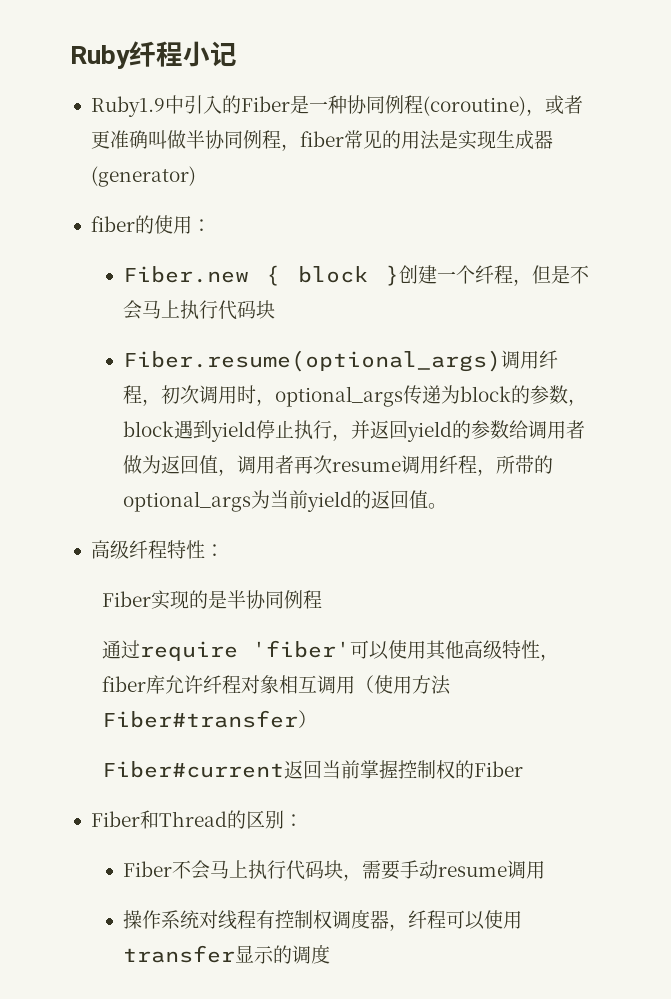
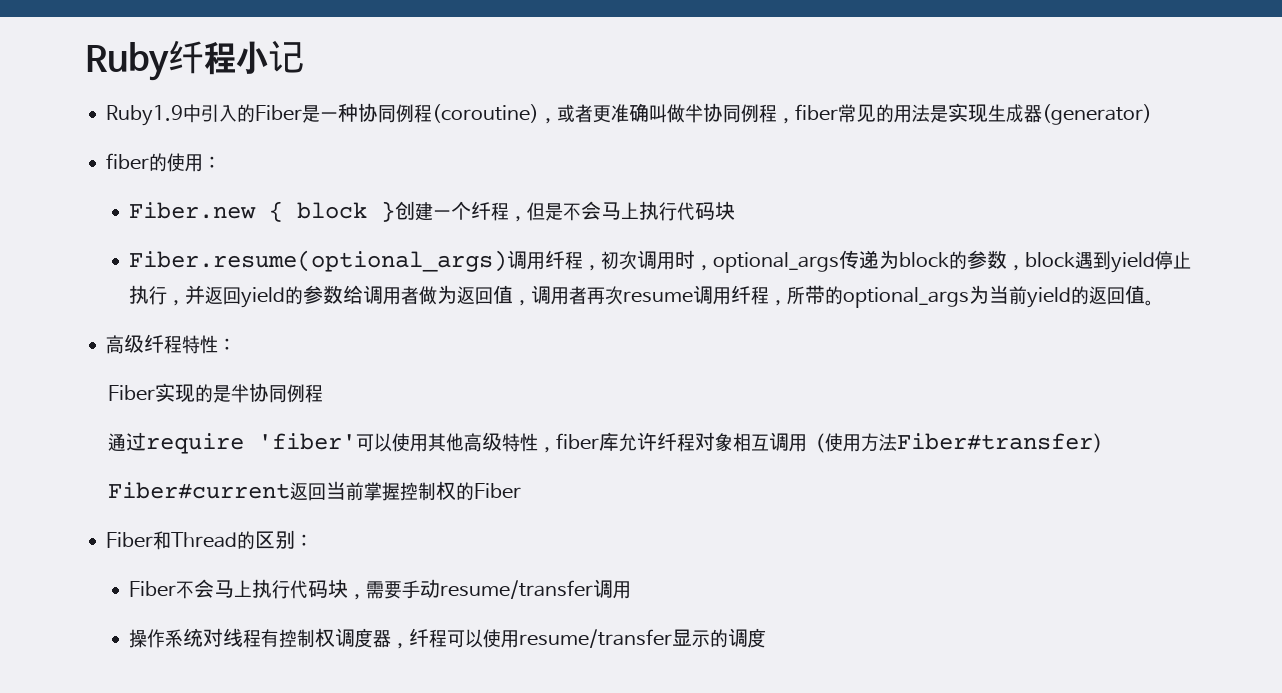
- Fiber不会马上执行代码块，需要手动resume调用
+ Fiber不会马上执行代码块，需要手动resume/transfer调用
- 操作系统对线程有控制权调度器，纤程可以使用transfer显示的调度
+ 操作系统对线程有控制权调度器，纤程可以使用resume/transfer显示的调度

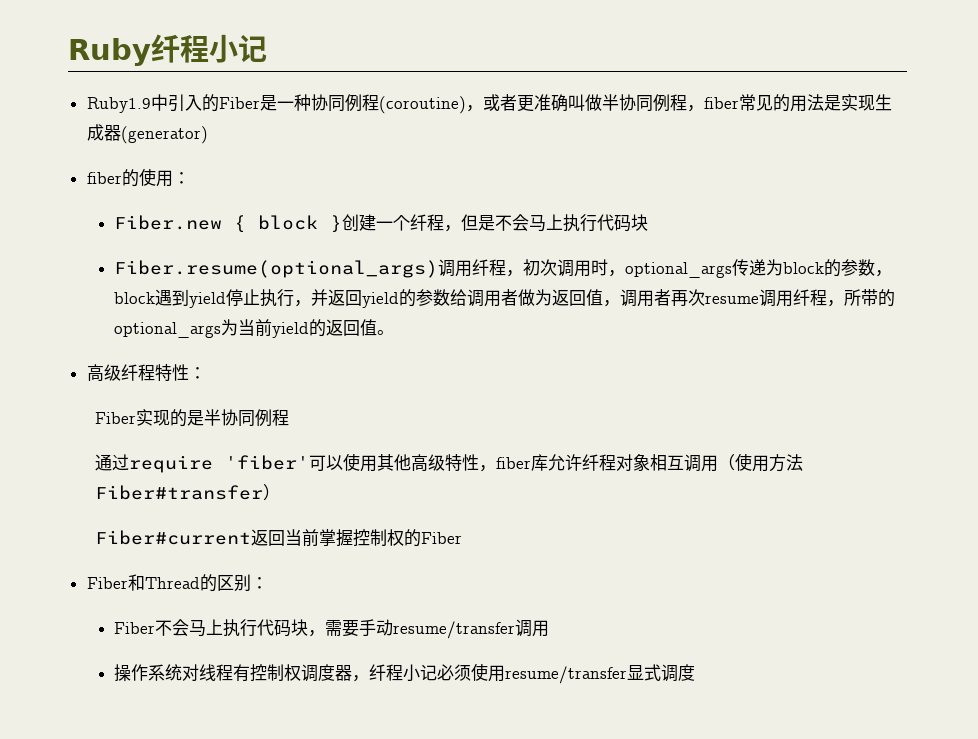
- 操作系统对线程有控制权调度器，纤程可以使用resume/transfer显示的调度
+ 操作系统对线程有控制权调度器，纤程小记必须使用resume/transfer显式调度

